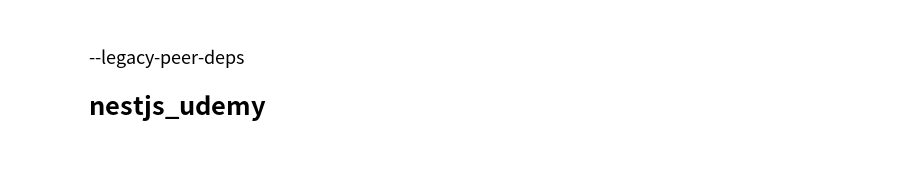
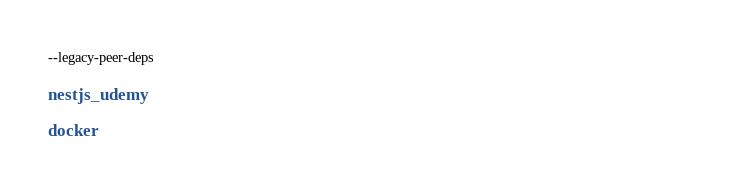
+ docker

